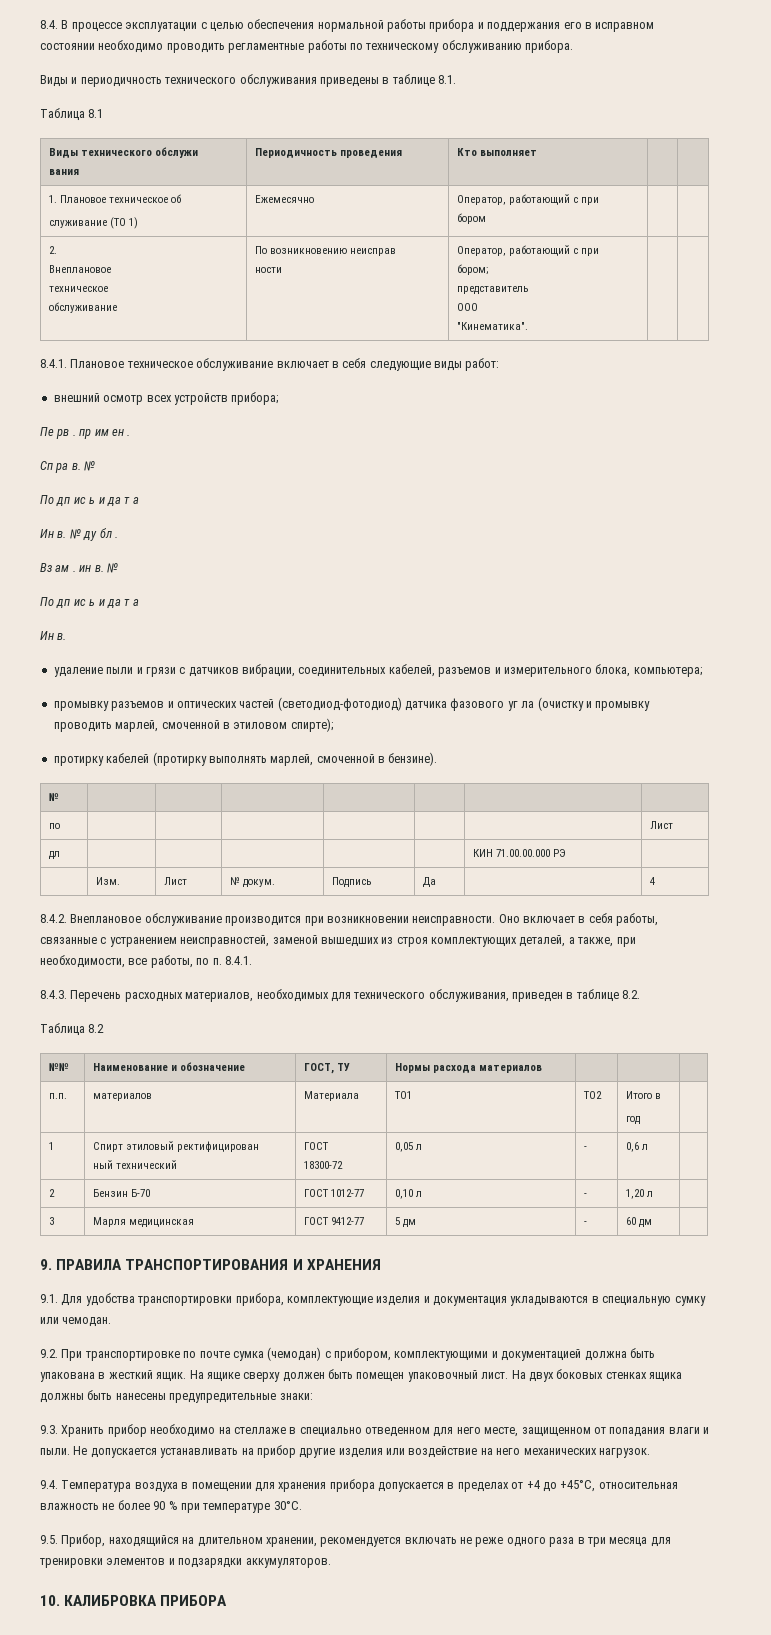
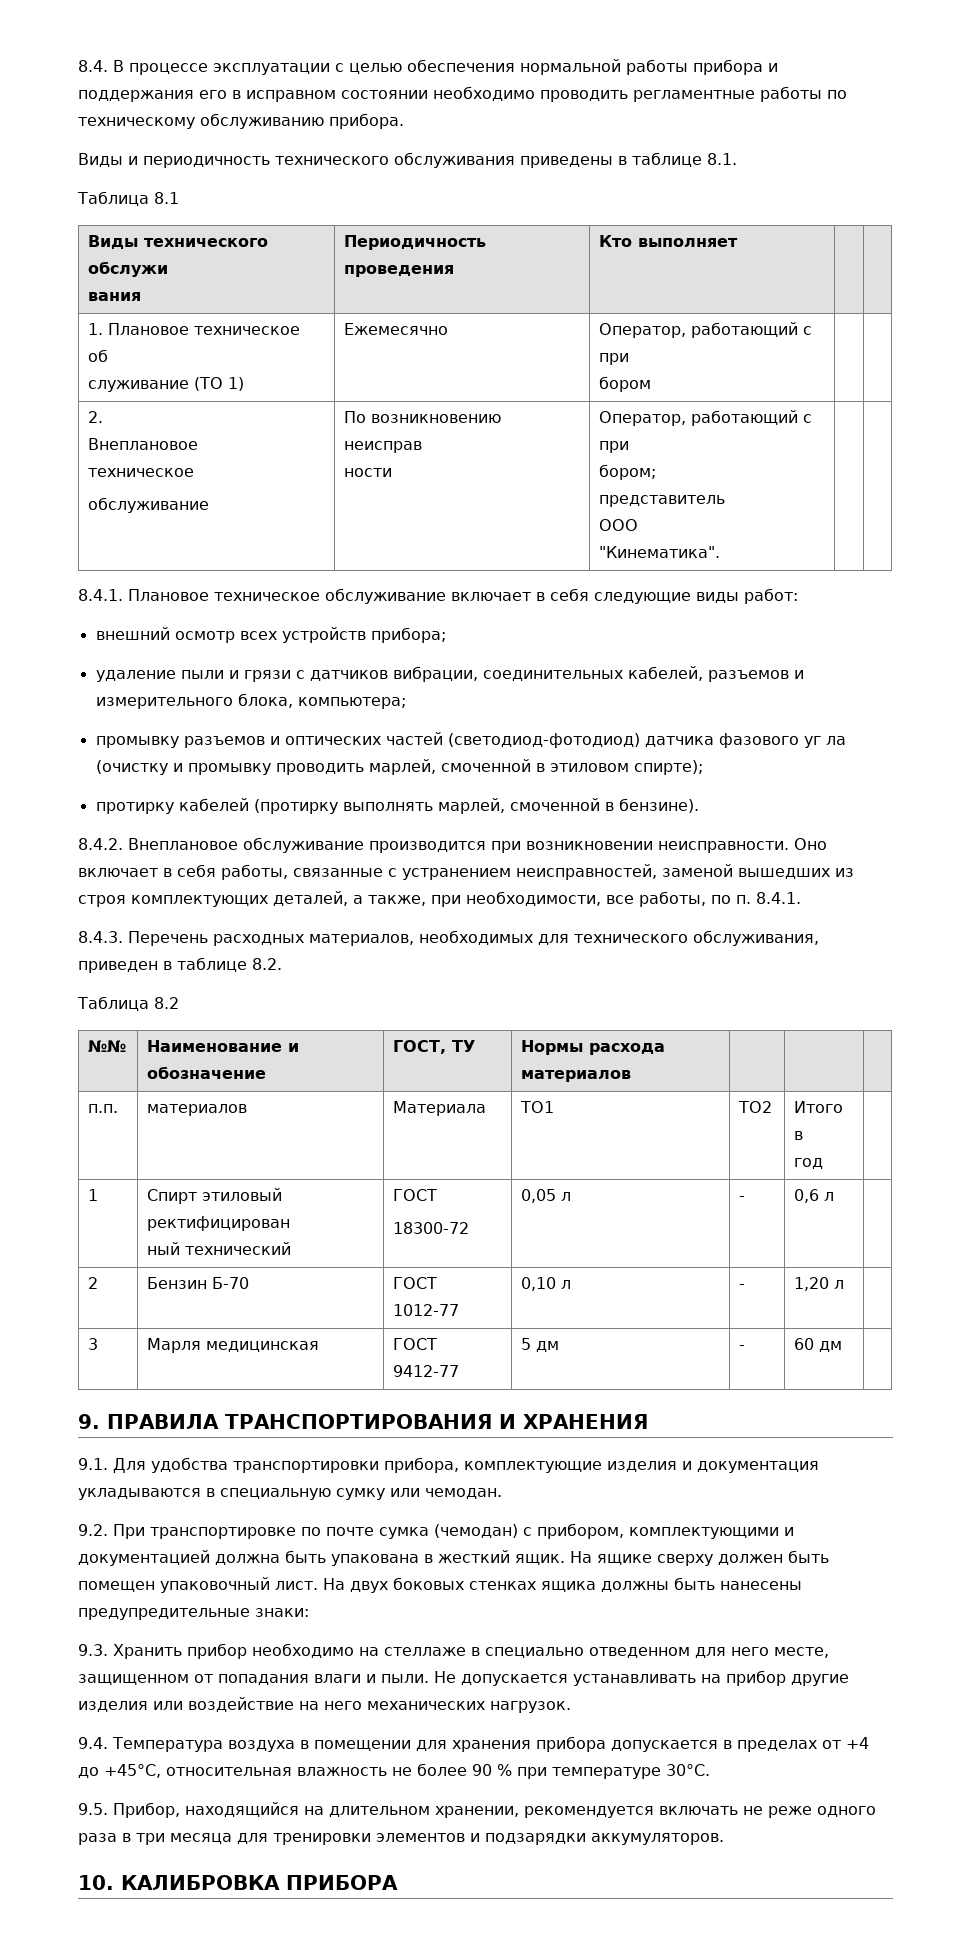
- Пе рв . пр им ен .
- Сп ра в. №
- По дп ис ь и да т а
- Ин в. № ду бл .
- Вз ам . ин в. №
- По дп ис ь и да т а
- Ин в.
- № | | | | | | |
- по | | | | | | | Лист
- дл | | | | | | КИН 71.00.00.000 РЭ |
- | Изм. | Лист | № докум. | Подпись | Да | | 4

